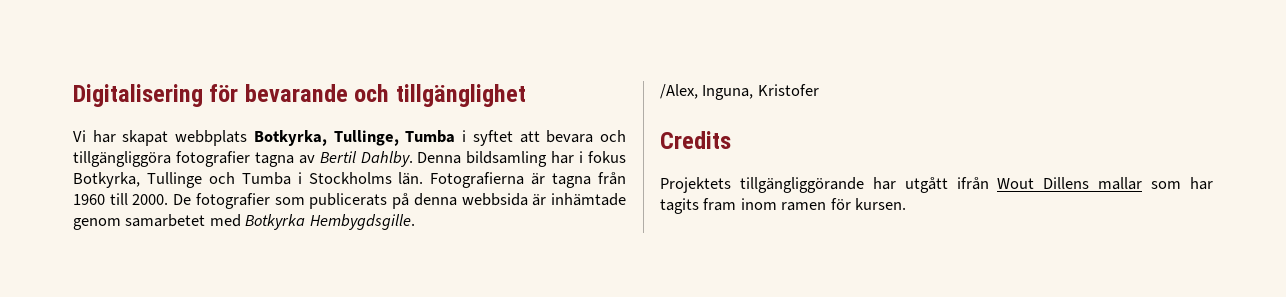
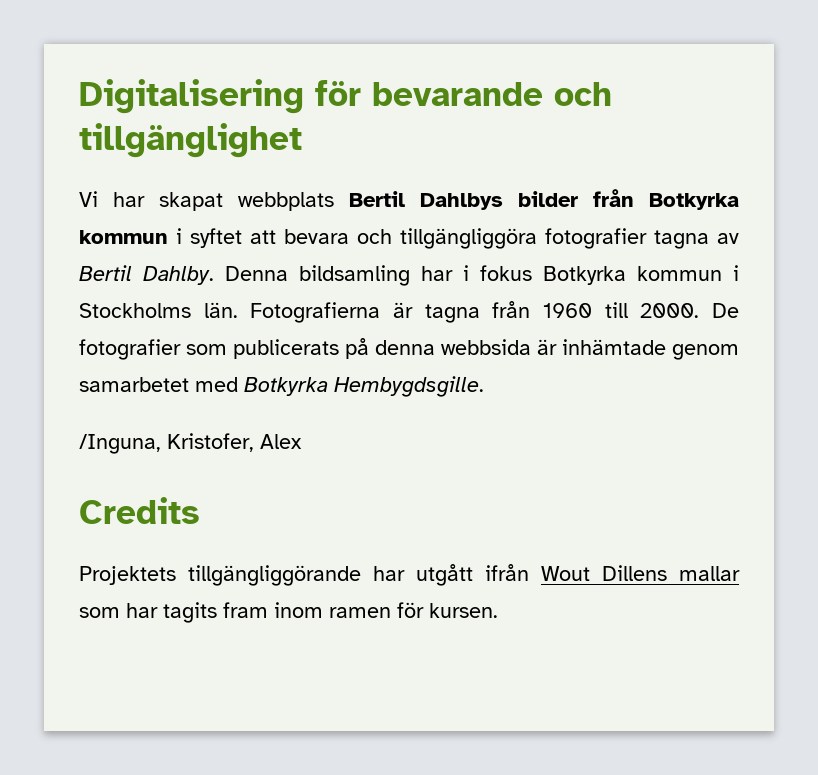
- Vi har skapat webbplats Botkyrka, Tullinge, Tumba i syftet att bevara och tillgängliggöra fotografier tagna av Bertil Dahlby.
+ Vi har skapat webbplats Bertil Dahlbys bilder från Botkyrka kommun i syftet att bevara och tillgängliggöra fotografier tagna av Bertil Dahlby.
- Denna bildsamling har i fokus Botkyrka, Tullinge och Tumba i Stockholms län.
+ Denna bildsamling har i fokus Botkyrka kommun i Stockholms län.
- /Alex, Inguna, Kristofer
+ /Inguna, Kristofer, Alex

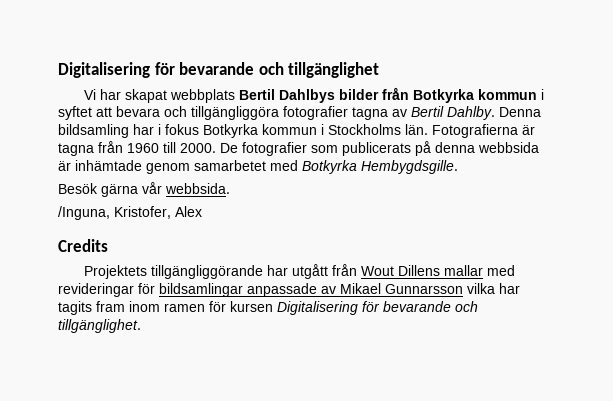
+ Besök gärna vår webbsida.
- Projektets tillgängliggörande har utgått ifrån Wout Dillens mallar som har tagits fram inom ramen för kursen.
+ Projektets tillgängliggörande har utgått från Wout Dillens mallar med revideringar för bildsamlingar anpassade av Mikael Gunnarsson vilka har tagits fram inom ramen för kursen Digitalisering för bevarande och tillgänglighet.

